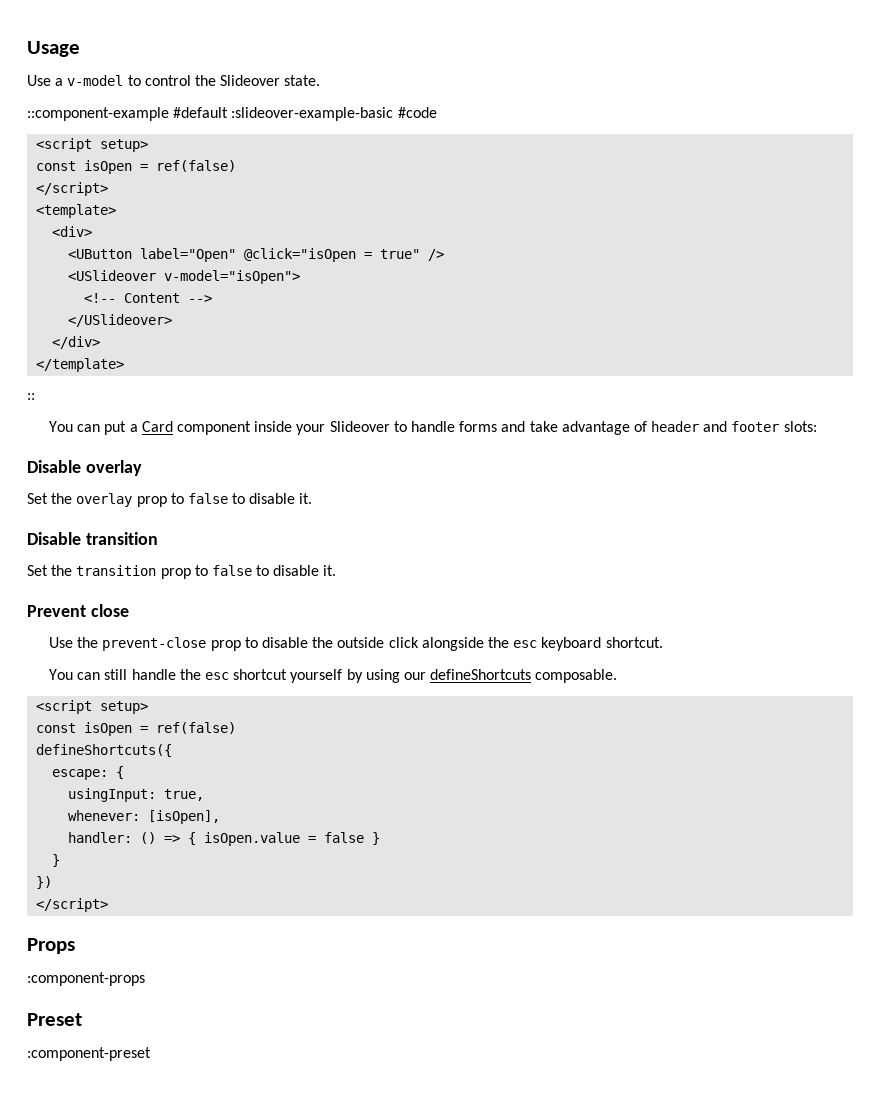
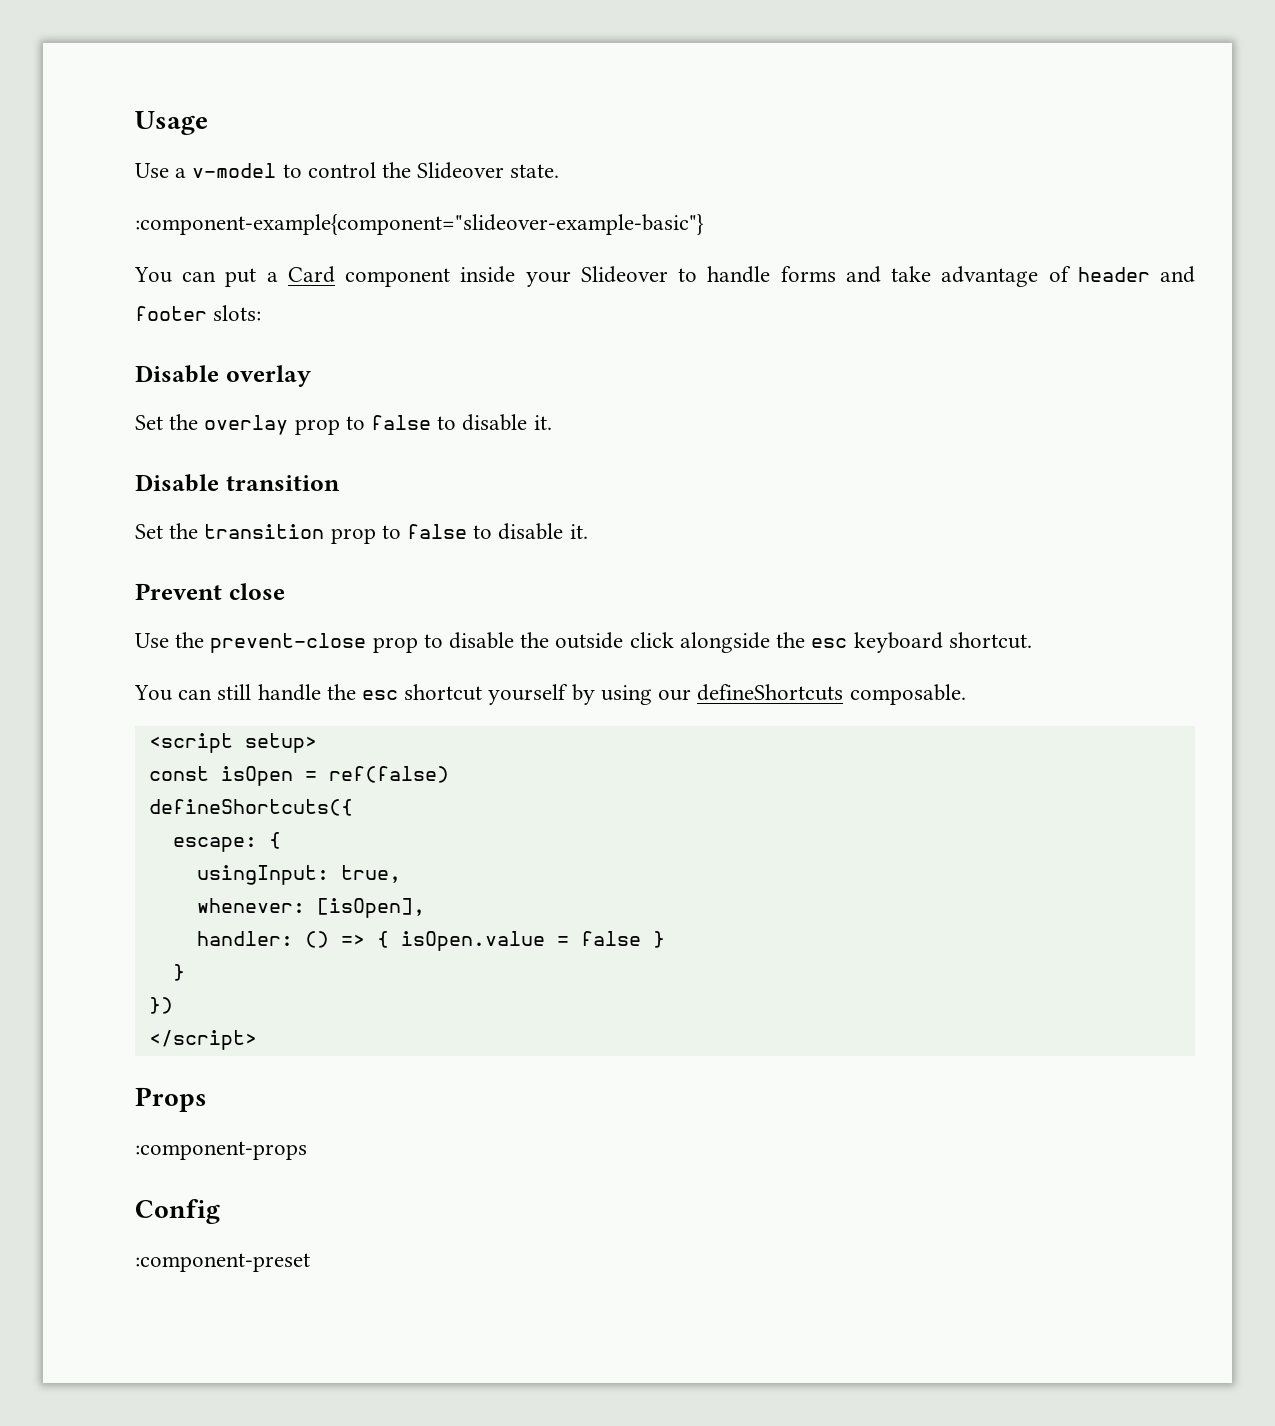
- ::component-example #default :slideover-example-basic #code
- <script setup>
- const isOpen = ref(false)
- </script>
- <template>
- <div>
- <UButton label="Open" @click="isOpen = true" />
- <USlideover v-model="isOpen">
- <!-- Content -->
- </USlideover>
- </div>
- </template>
- ::
+ :component-example{component="slideover-example-basic"}
- Preset
+ Config

